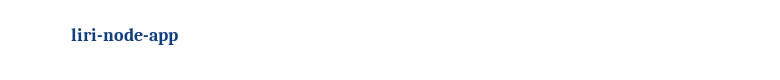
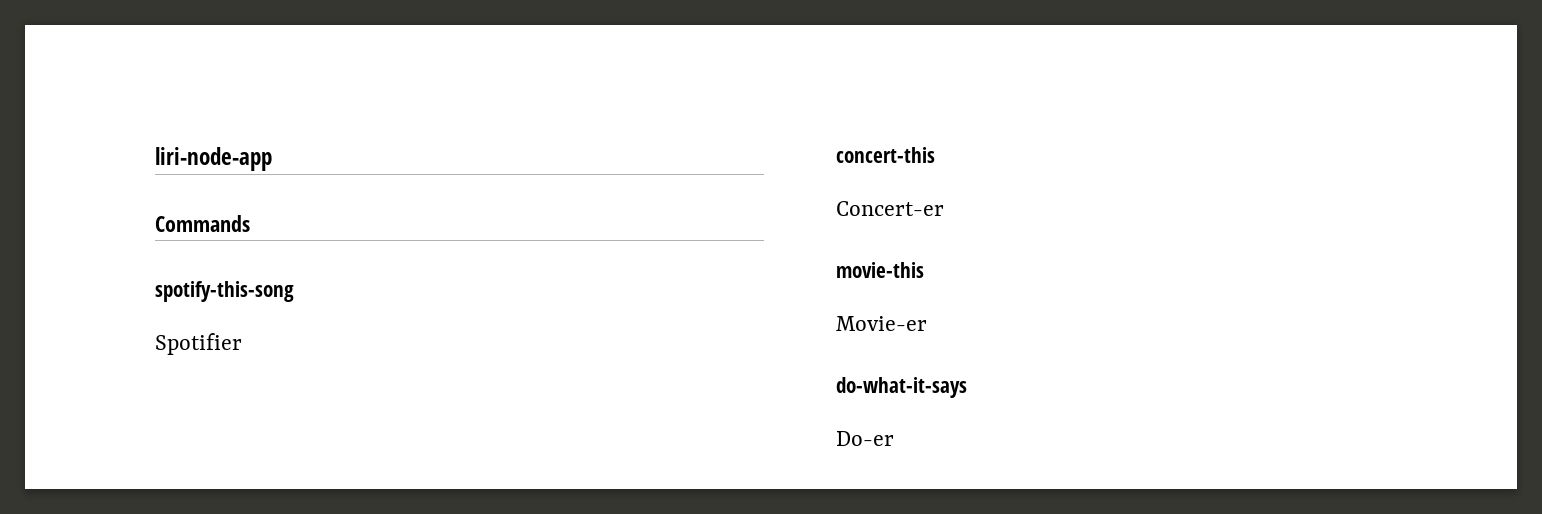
+ Commands
+ spotify-this-song
+ Spotifier
+ concert-this
+ Concert-er
+ movie-this
+ Movie-er
+ do-what-it-says
+ Do-er

